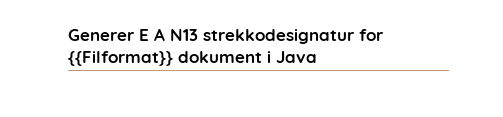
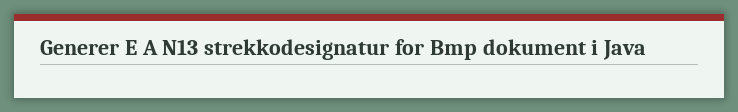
- Generer E A N13 strekkodesignatur for {{Filformat}} dokument i Java
+ Generer E A N13 strekkodesignatur for Bmp dokument i Java

